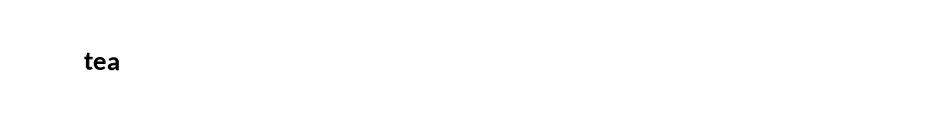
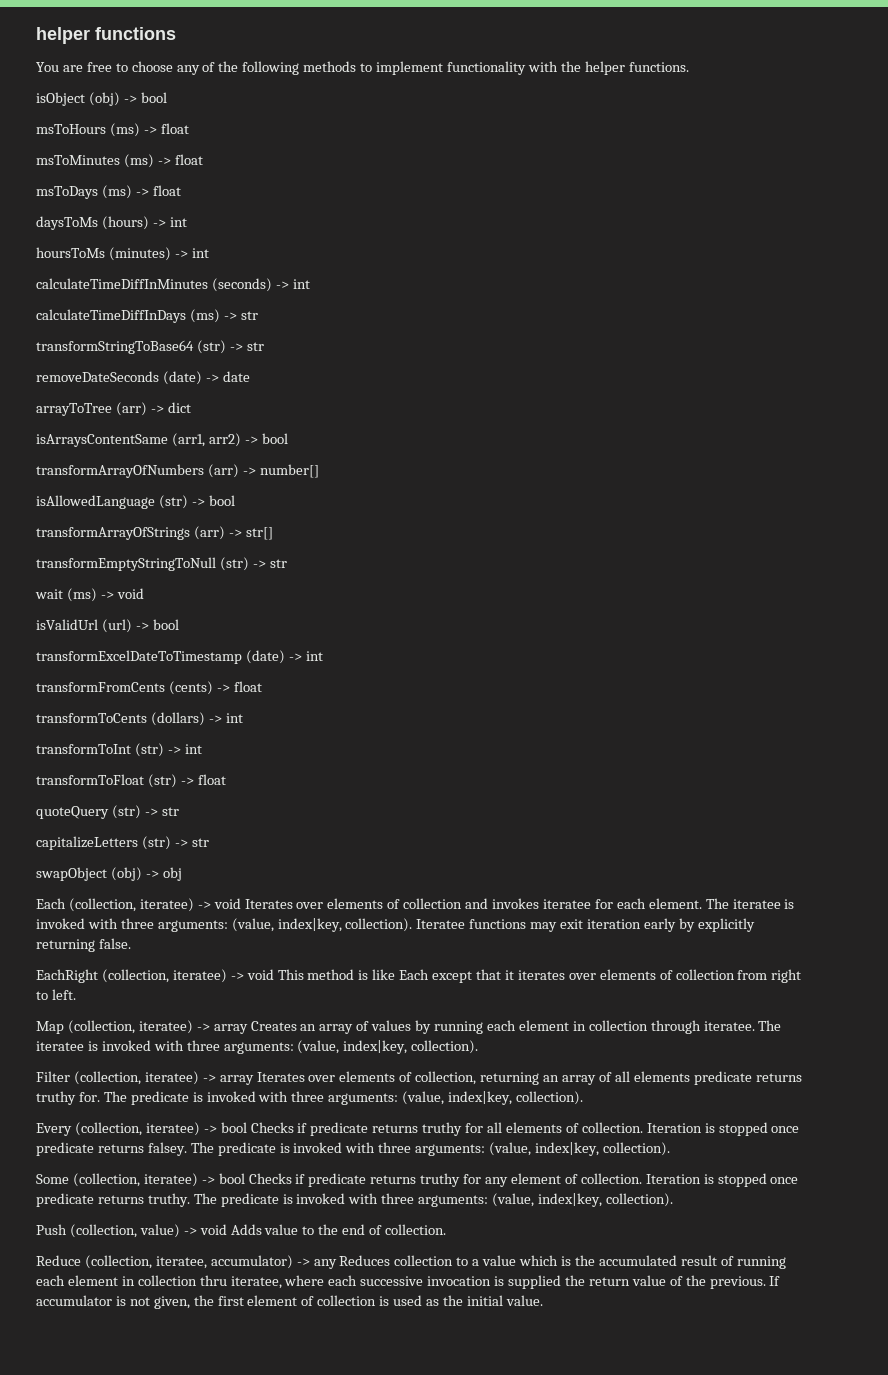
- tea
+ helper functions
+ You are free to choose any of the following methods to implement functionality with the helper functions.
+ isObject (obj) -> bool
+ msToHours (ms) -> float
+ msToMinutes (ms) -> float
+ msToDays (ms) -> float
+ daysToMs (hours) -> int
+ hoursToMs (minutes) -> int
+ calculateTimeDiffInMinutes (seconds) -> int
+ calculateTimeDiffInDays (ms) -> str
+ transformStringToBase64 (str) -> str
+ removeDateSeconds (date) -> date
+ arrayToTree (arr) -> dict
+ isArraysContentSame (arr1, arr2) -> bool
+ transformArrayOfNumbers (arr) -> number[]
+ isAllowedLanguage (str) -> bool
+ transformArrayOfStrings (arr) -> str[]
+ transformEmptyStringToNull (str) -> str
+ wait (ms) -> void
+ isValidUrl (url) -> bool
+ transformExcelDateToTimestamp (date) -> int
+ transformFromCents (cents) -> float
+ transformToCents (dollars) -> int
+ transformToInt (str) -> int
+ transformToFloat (str) -> float
+ quoteQuery (str) -> str
+ capitalizeLetters (str) -> str
+ swapObject (obj) -> obj
+ Each (collection, iteratee) -> void Iterates over elements of collection and invokes iteratee for each element. The iteratee is invoked with three arguments: (value, index|key, collection). Iteratee functions may exit iteration early by explicitly returning false.
+ EachRight (collection, iteratee) -> void This method is like Each except that it iterates over elements of collection from right to left.
+ Map (collection, iteratee) -> array Creates an array of values by running each element in collection through iteratee. The iteratee is invoked with three arguments: (value, index|key, collection).
+ Filter (collection, iteratee) -> array Iterates over elements of collection, returning an array of all elements predicate returns truthy for. The predicate is invoked with three arguments: (value, index|key, collection).
+ Every (collection, iteratee) -> bool Checks if predicate returns truthy for all elements of collection. Iteration is stopped once predicate returns falsey. The predicate is invoked with three arguments: (value, index|key, collection).
+ Some (collection, iteratee) -> bool Checks if predicate returns truthy for any element of collection. Iteration is stopped once predicate returns truthy. The predicate is invoked with three arguments: (value, index|key, collection).
+ Push (collection, value) -> void Adds value to the end of collection.
+ Reduce (collection, iteratee, accumulator) -> any Reduces collection to a value which is the accumulated result of running each element in collection thru iteratee, where each successive invocation is supplied the return value of the previous. If accumulator is not given, the first element of collection is used as the initial value.

